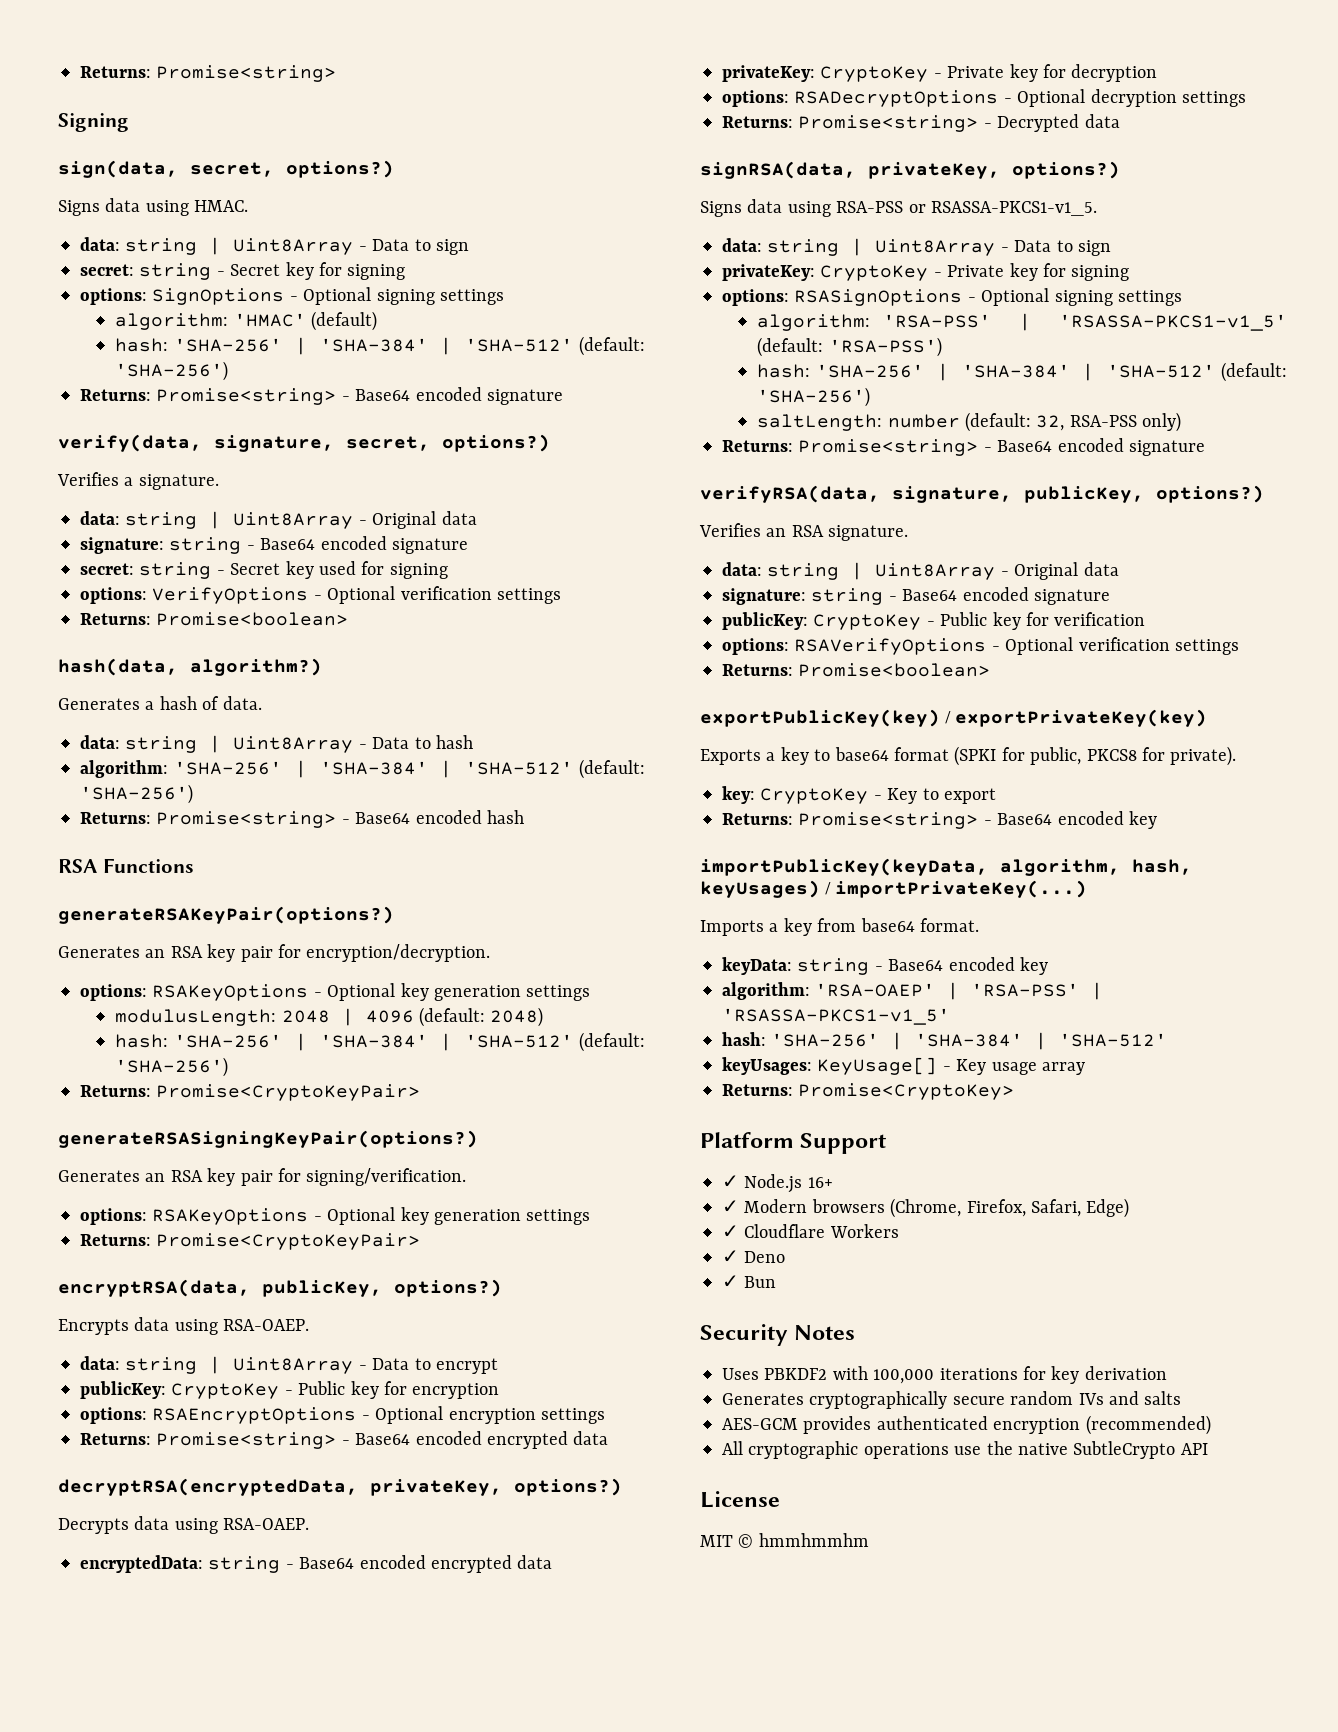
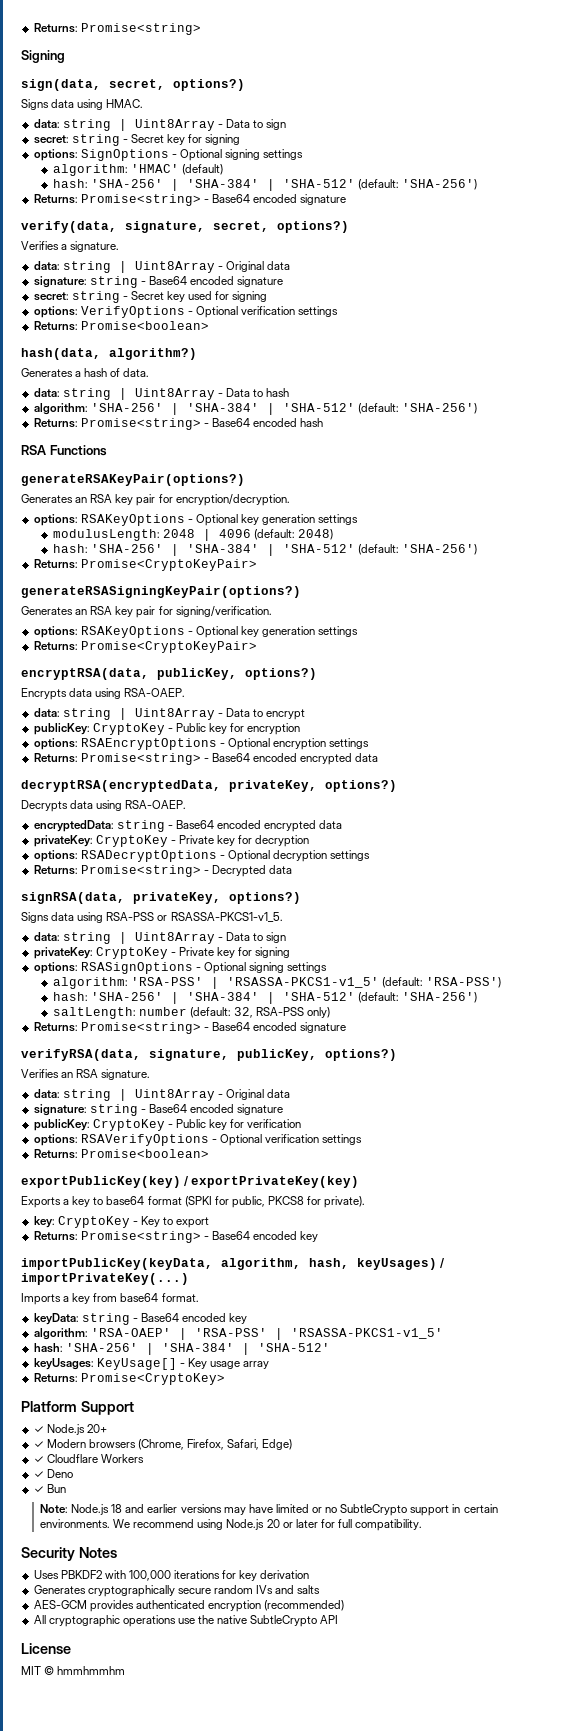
- ✓ Node.js 16+
+ ✓ Node.js 20+
+ Note: Node.js 18 and earlier versions may have limited or no SubtleCrypto support in certain environments. We recommend using Node.js 20 or later for full compatibility.

